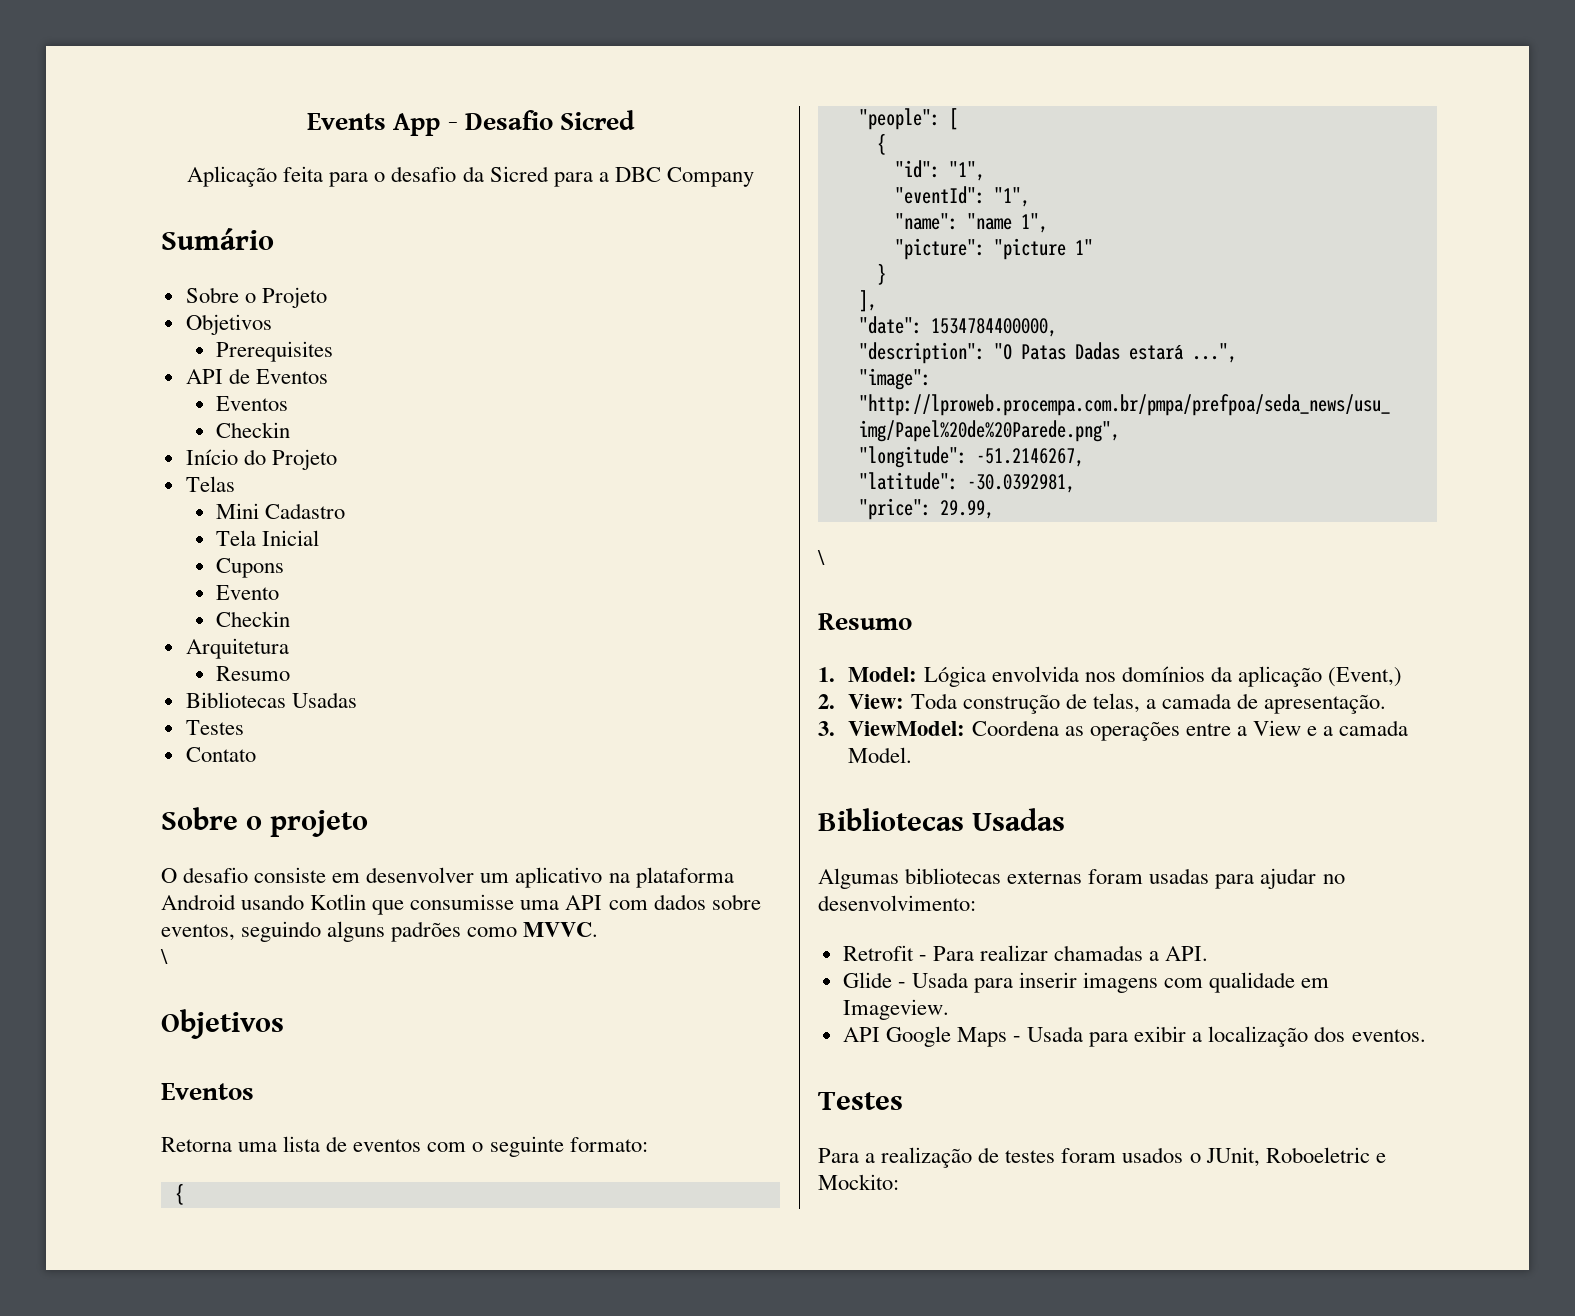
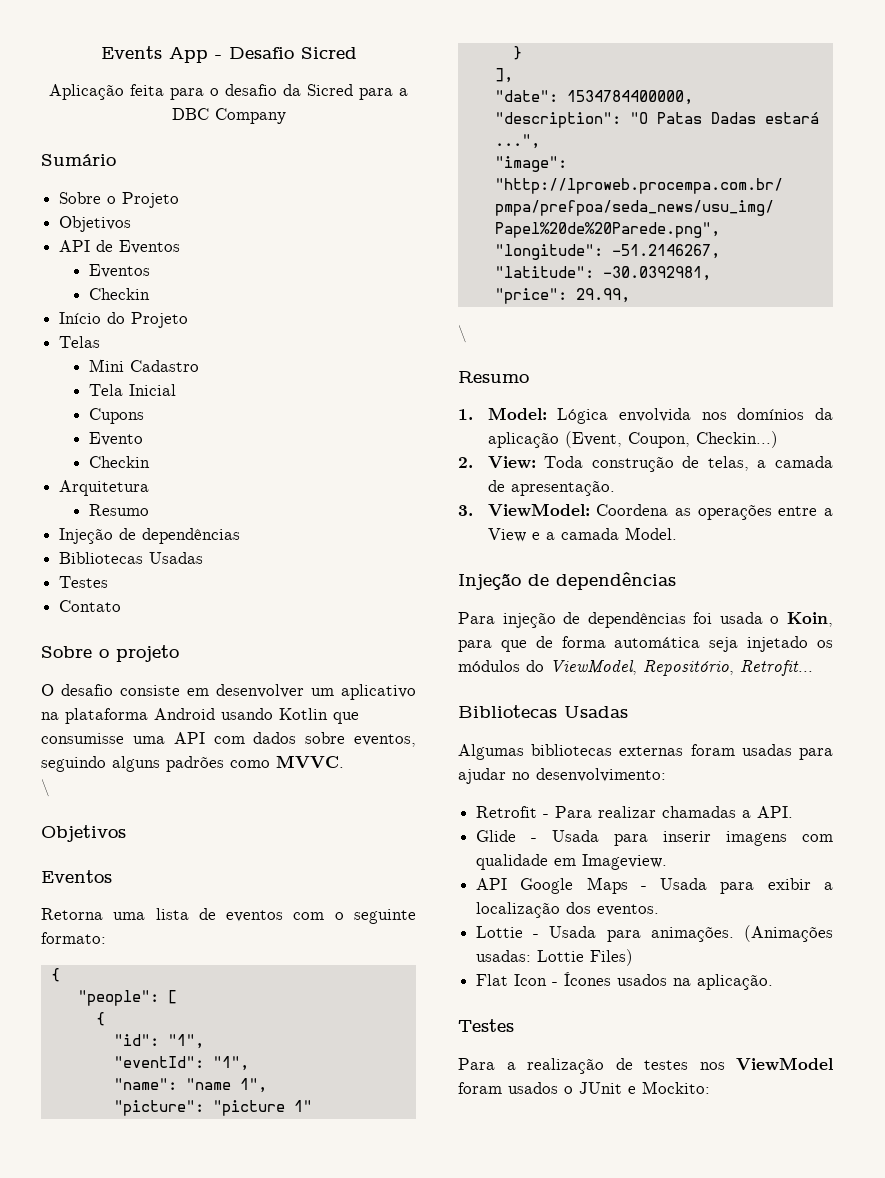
- Prerequisites
  Arquitetura
  Resumo
+ Injeção de dependências
- 1. Model: Lógica envolvida nos domínios da aplicação (Event,)
+ 1. Model: Lógica envolvida nos domínios da aplicação (Event, Coupon, Checkin...)
  3. ViewModel: Coordena as operações entre a View e a camada Model.
+ Injeção de dependências
+ Para injeção de dependências foi usada o Koin, para que de forma automática seja injetado os módulos do ViewModel, Repositório, Retrofit...
+ Lottie - Usada para animações. (Animações usadas: Lottie Files)
+ Flat Icon - Ícones usados na aplicação.
- Para a realização de testes foram usados o JUnit, Roboeletric e Mockito:
+ Para a realização de testes nos ViewModel foram usados o JUnit e Mockito:

